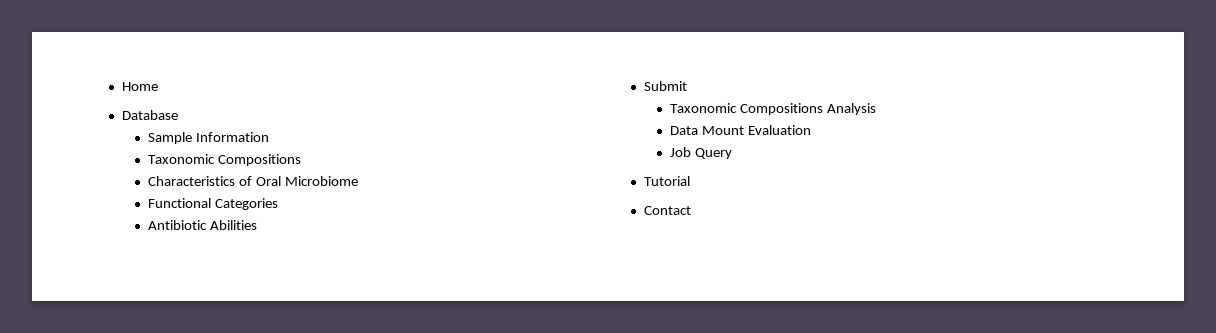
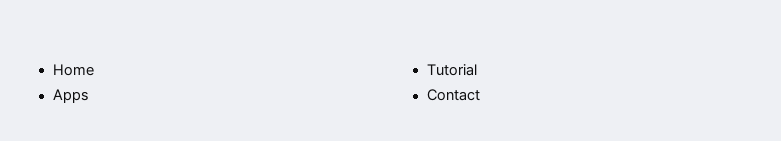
- Database
- Sample Information
- Taxonomic Compositions
- Characteristics of Oral Microbiome
- Functional Categories
- Antibiotic Abilities
- Submit
- Taxonomic Compositions Analysis
- Data Mount Evaluation
- Job Query
+ Apps

